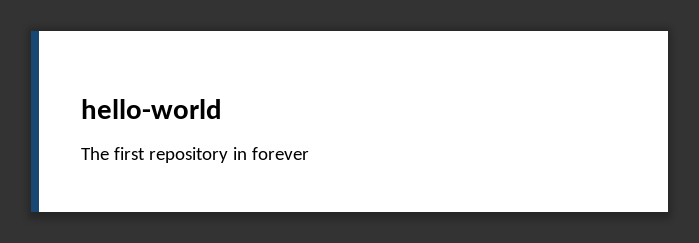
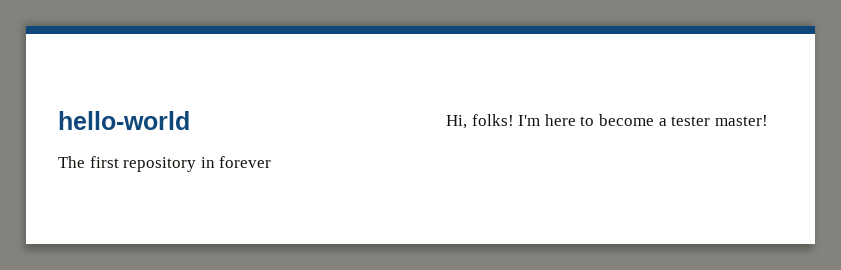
+ Hi, folks! I'm here to become a tester master!

